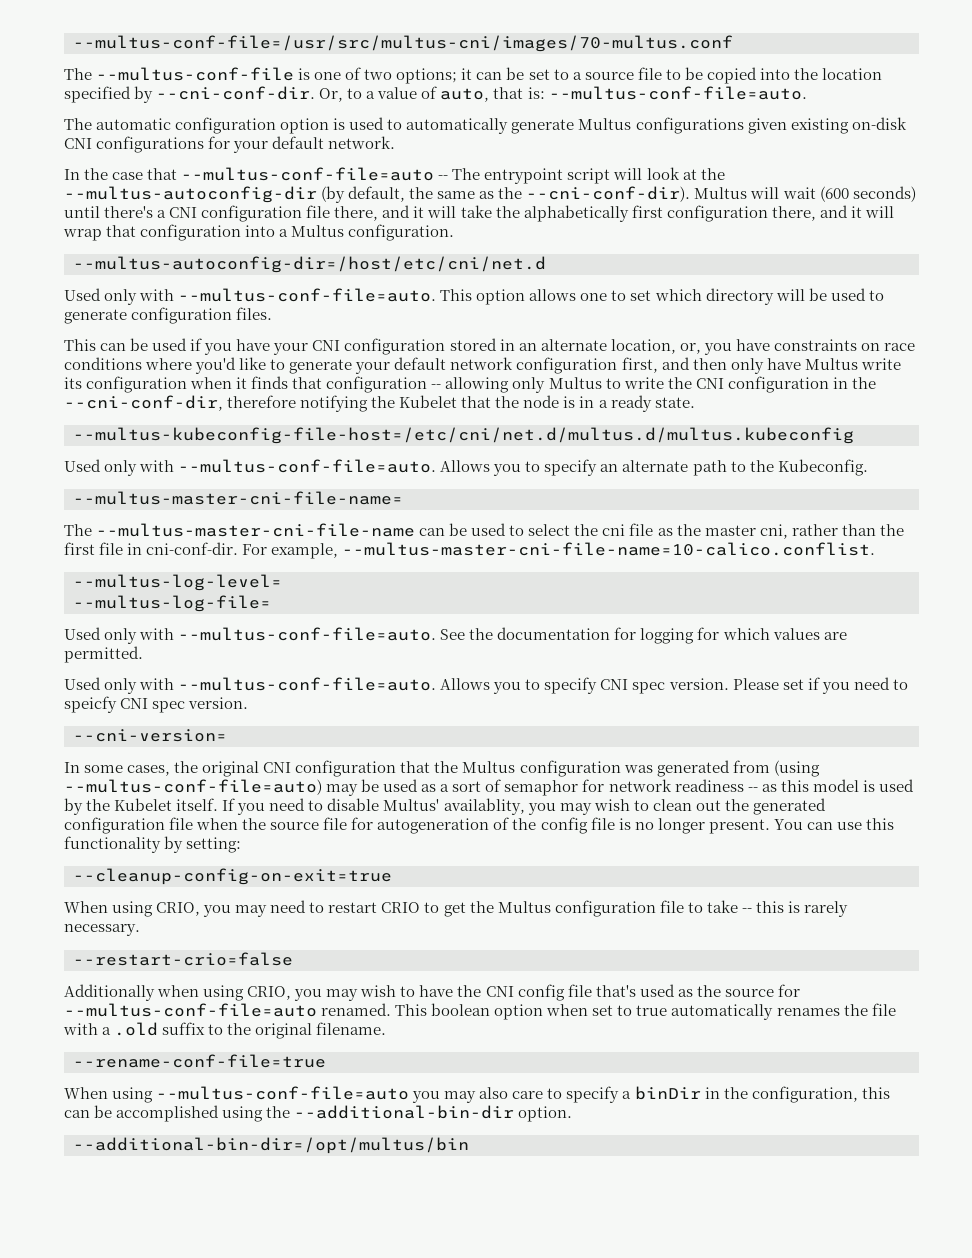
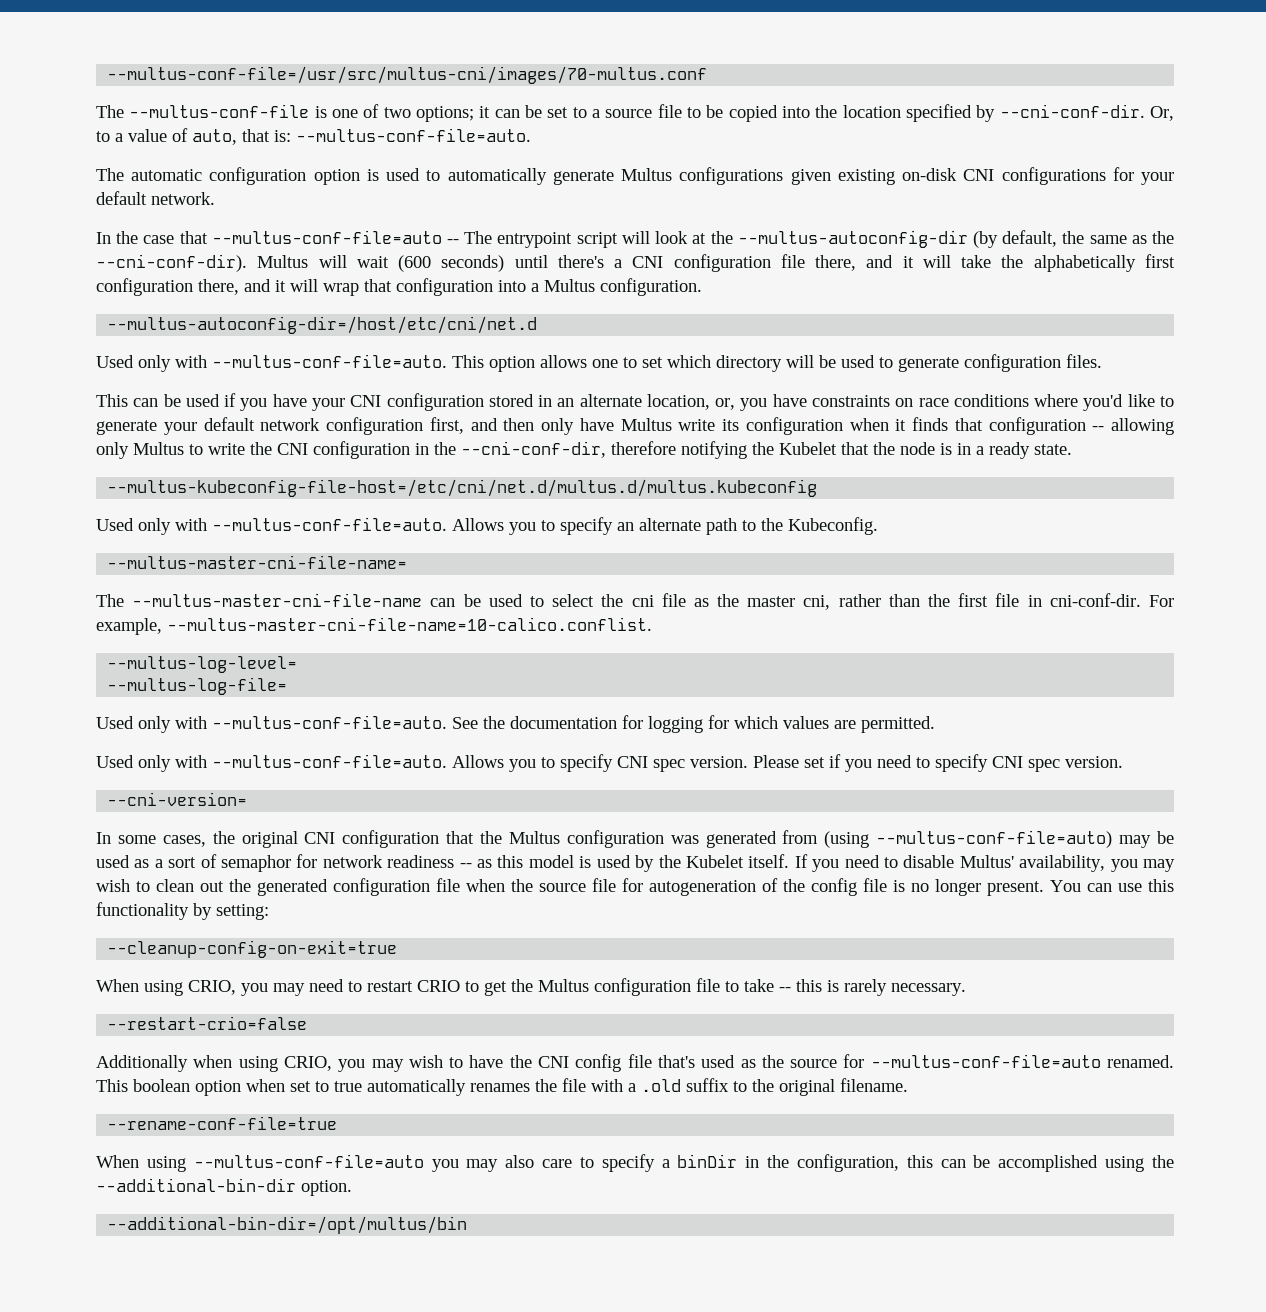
- Please set if you need to speicfy CNI spec version.
+ Please set if you need to specify CNI spec version.
- If you need to disable Multus' availablity, you may wish to clean out the generated configuration file when the source file for autogeneration of the config file is no longer present.
+ If you need to disable Multus' availability, you may wish to clean out the generated configuration file when the source file for autogeneration of the config file is no longer present.

